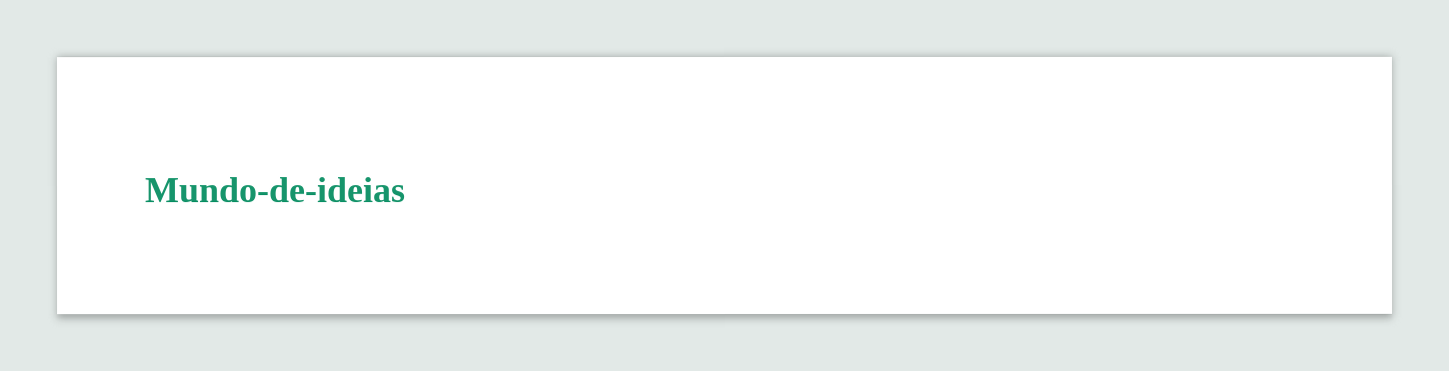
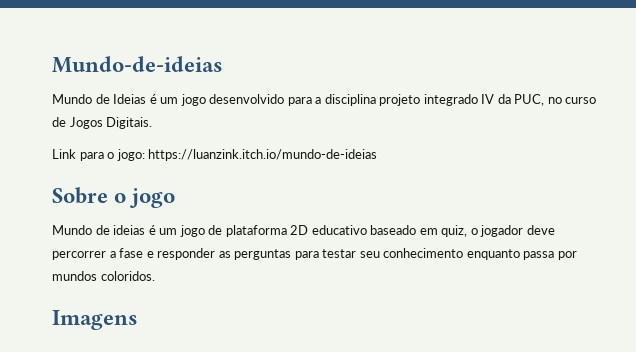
+ Mundo de Ideias é um jogo desenvolvido para a disciplina projeto integrado IV da PUC, no curso de Jogos Digitais.
+ Link para o jogo: https://luanzink.itch.io/mundo-de-ideias
+ Sobre o jogo
+ Mundo de ideias é um jogo de plataforma 2D educativo baseado em quiz, o jogador deve percorrer a fase e responder as perguntas para testar seu conhecimento enquanto passa por mundos coloridos.
+ Imagens

